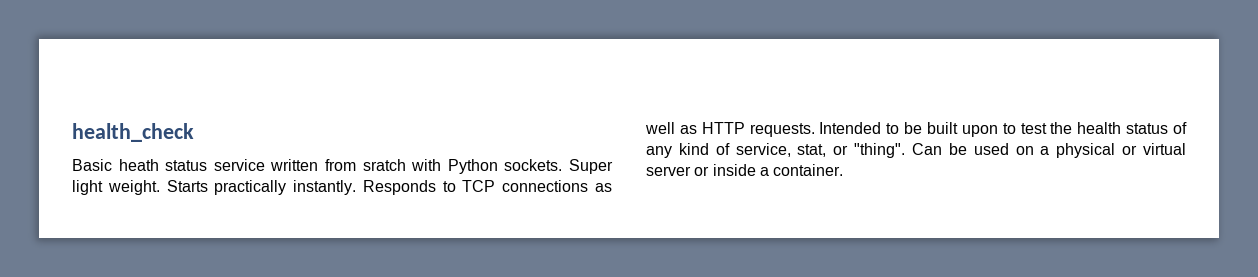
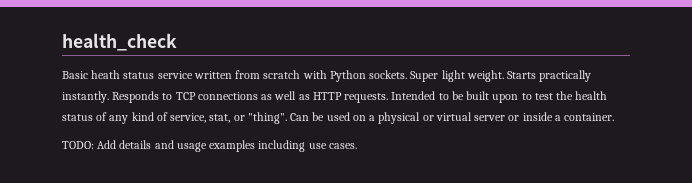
- Basic heath status service written from sratch with Python sockets.
+ Basic heath status service written from scratch with Python sockets.
+ TODO: Add details and usage examples including use cases.

